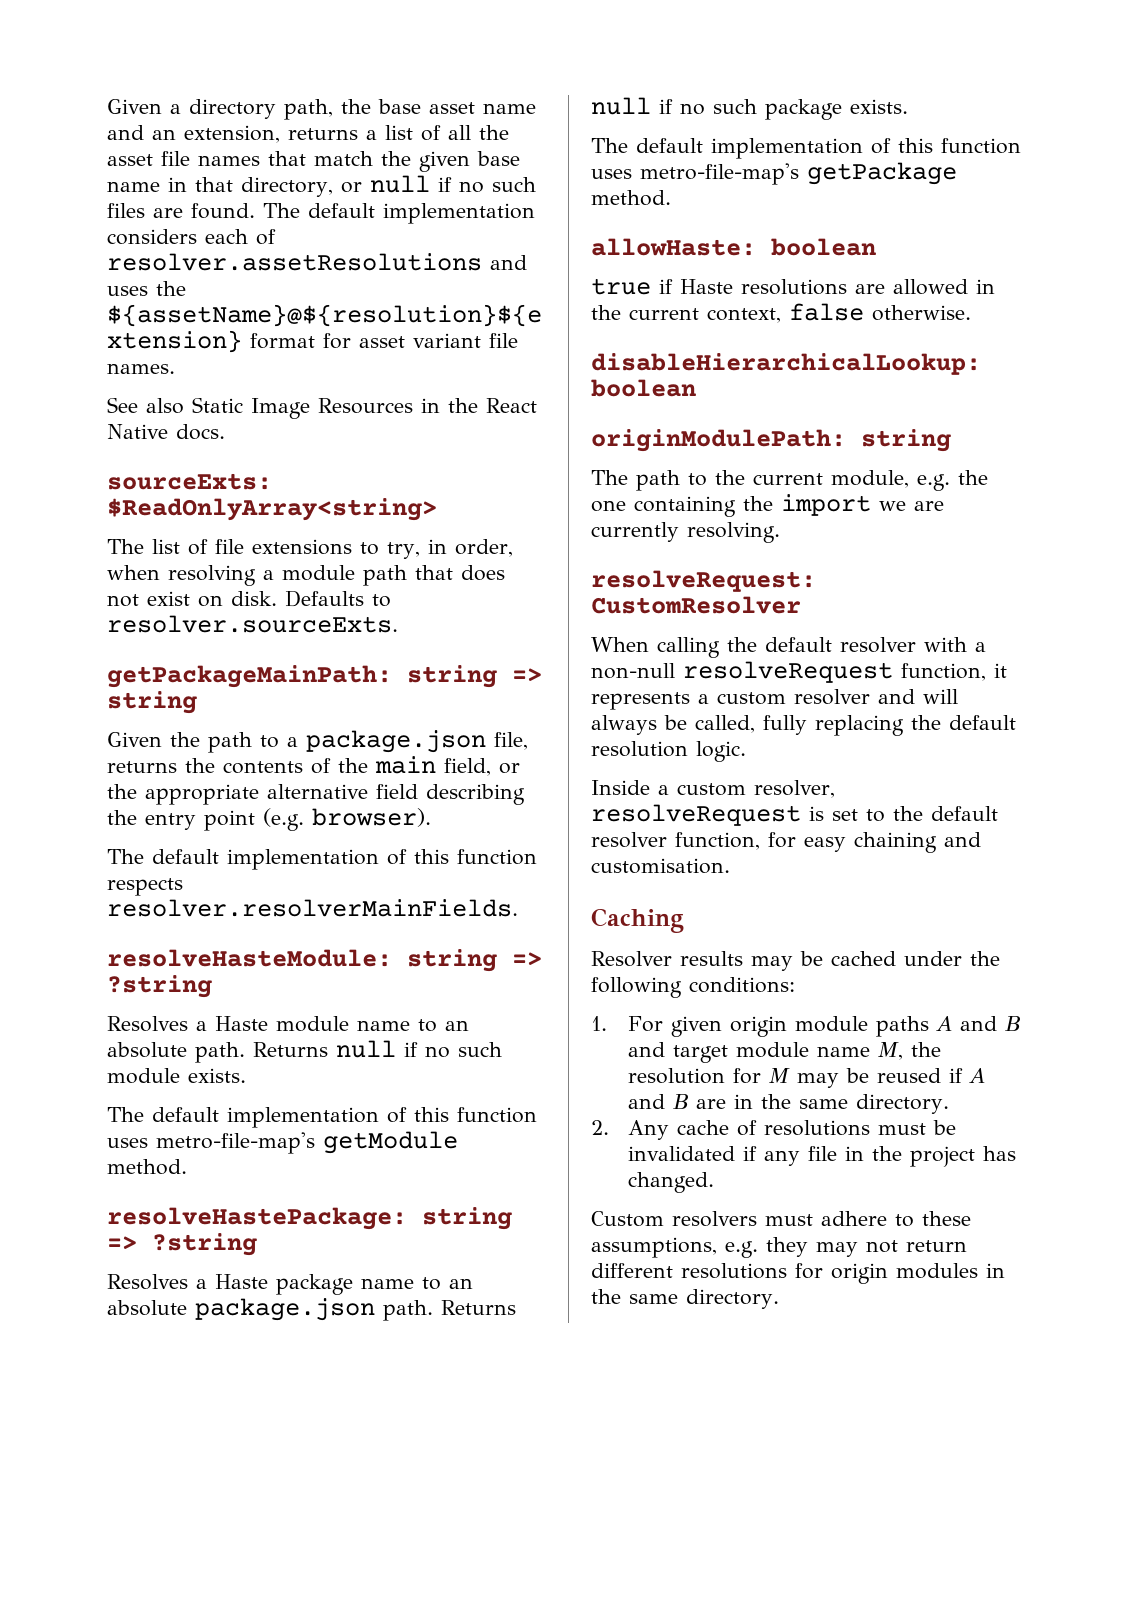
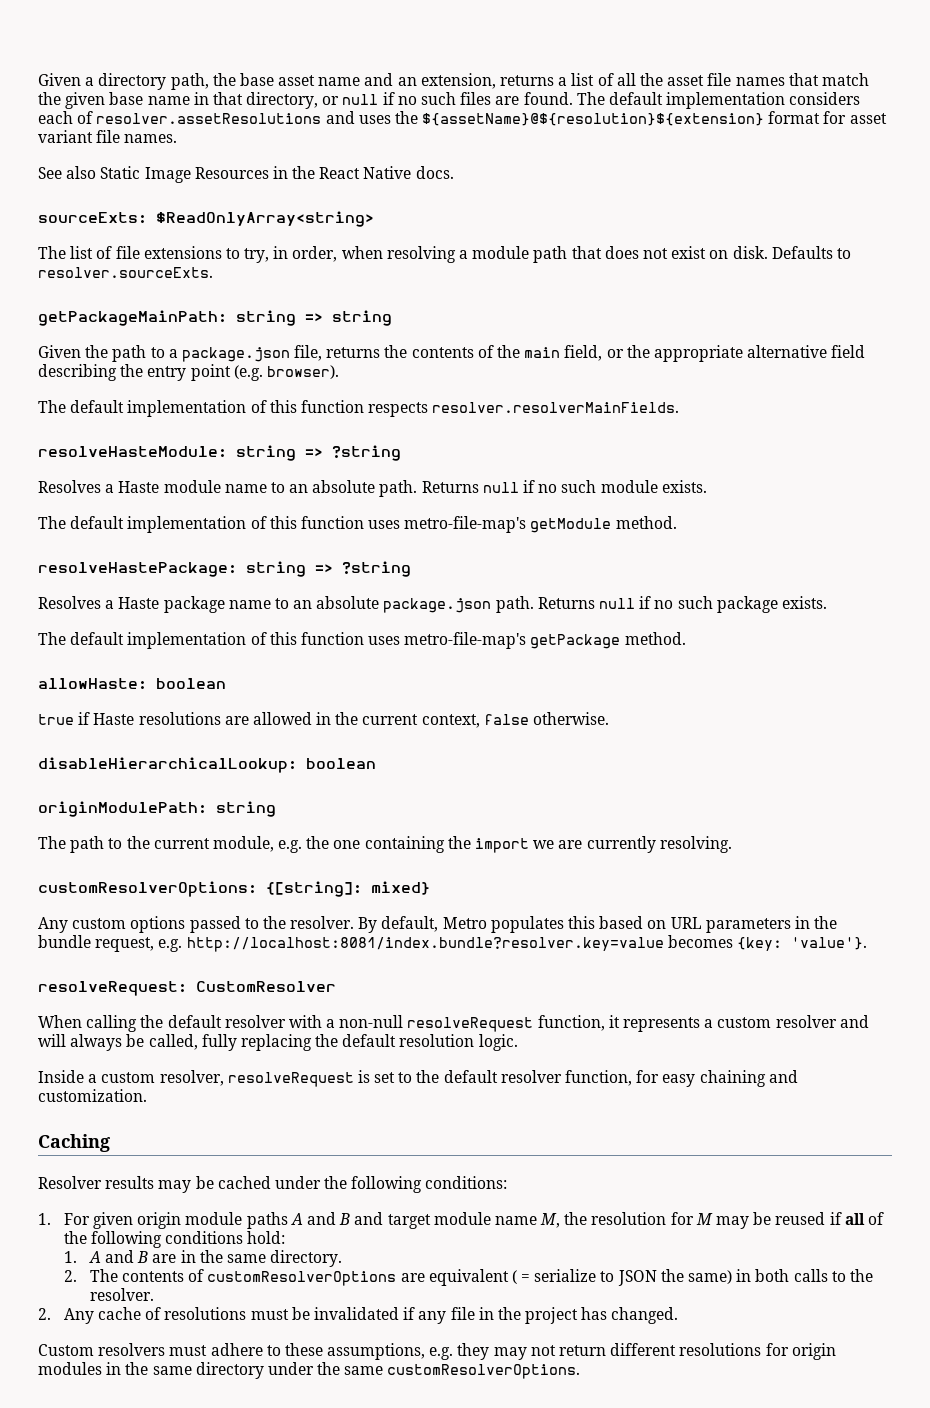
+ customResolverOptions: {[string]: mixed}
+ Any custom options passed to the resolver. By default, Metro populates this based on URL parameters in the bundle request, e.g. http://localhost:8081/index.bundle?resolver.key=value becomes {key: 'value'}.
- Inside a custom resolver, resolveRequest is set to the default resolver function, for easy chaining and customisation.
+ Inside a custom resolver, resolveRequest is set to the default resolver function, for easy chaining and customization.
- 1. For given origin module paths A and B and target module name M, the resolution for M may be reused if A and B are in the same directory.
+ 1. For given origin module paths A and B and target module name M, the resolution for M may be reused if all of the following conditions hold:
+ 1. A and B are in the same directory.
+ 2. The contents of customResolverOptions are equivalent ( = serialize to JSON the same) in both calls to the resolver.
- Custom resolvers must adhere to these assumptions, e.g. they may not return different resolutions for origin modules in the same directory.
+ Custom resolvers must adhere to these assumptions, e.g. they may not return different resolutions for origin modules in the same directory under the same customResolverOptions.

